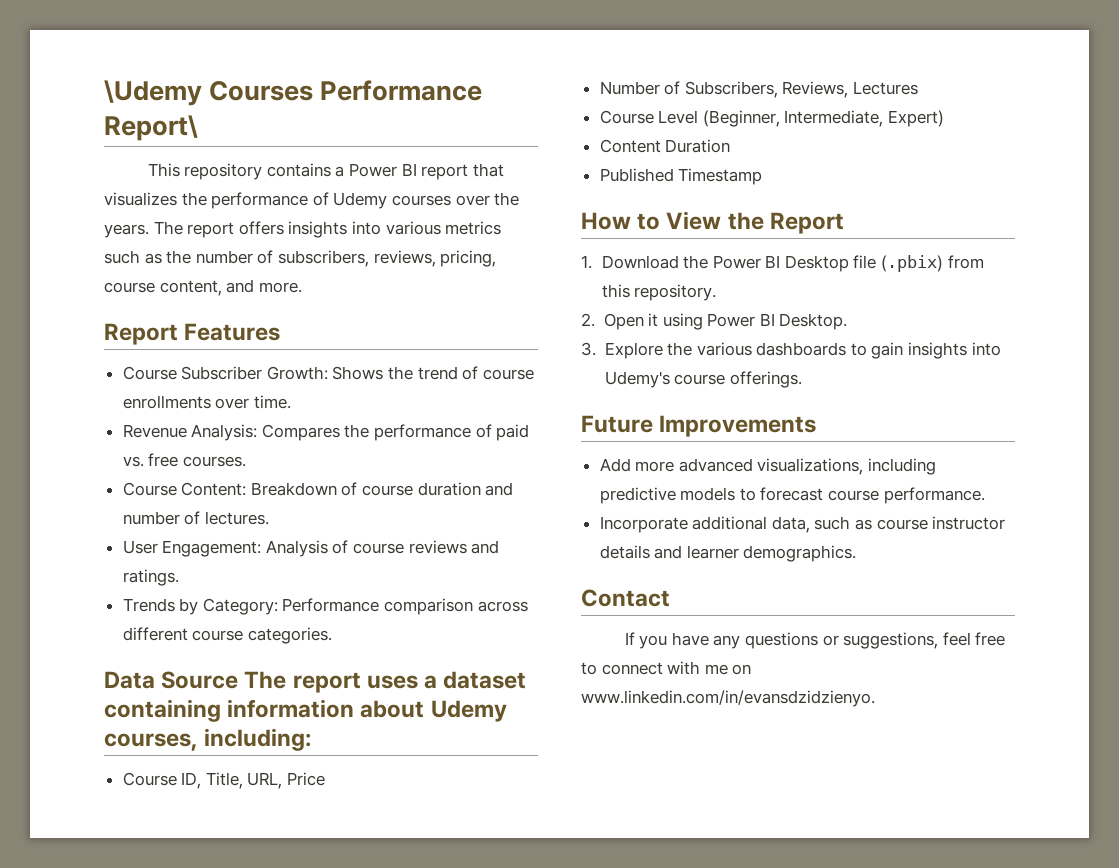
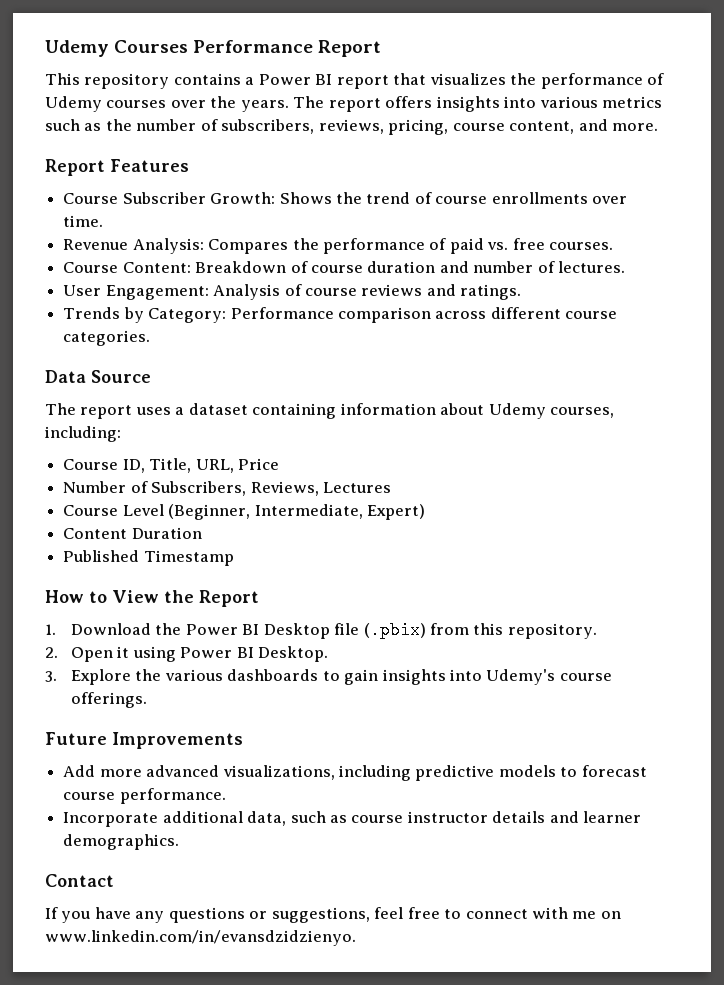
- \Udemy Courses Performance Report\
+ Udemy Courses Performance Report
- Data Source The report uses a dataset containing information about Udemy courses, including:
+ Data Source
+ The report uses a dataset containing information about Udemy courses, including:

